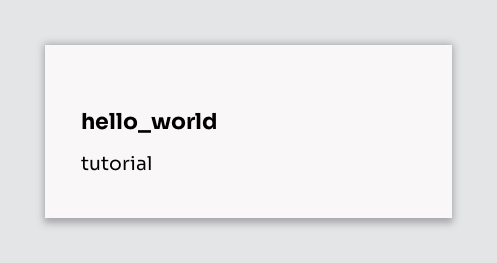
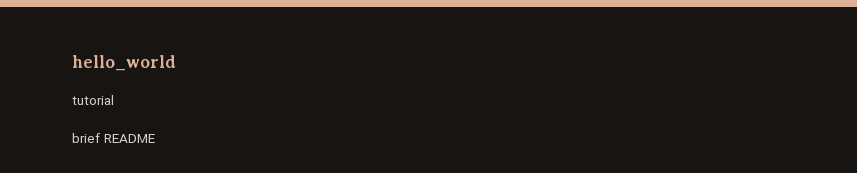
+ brief README

